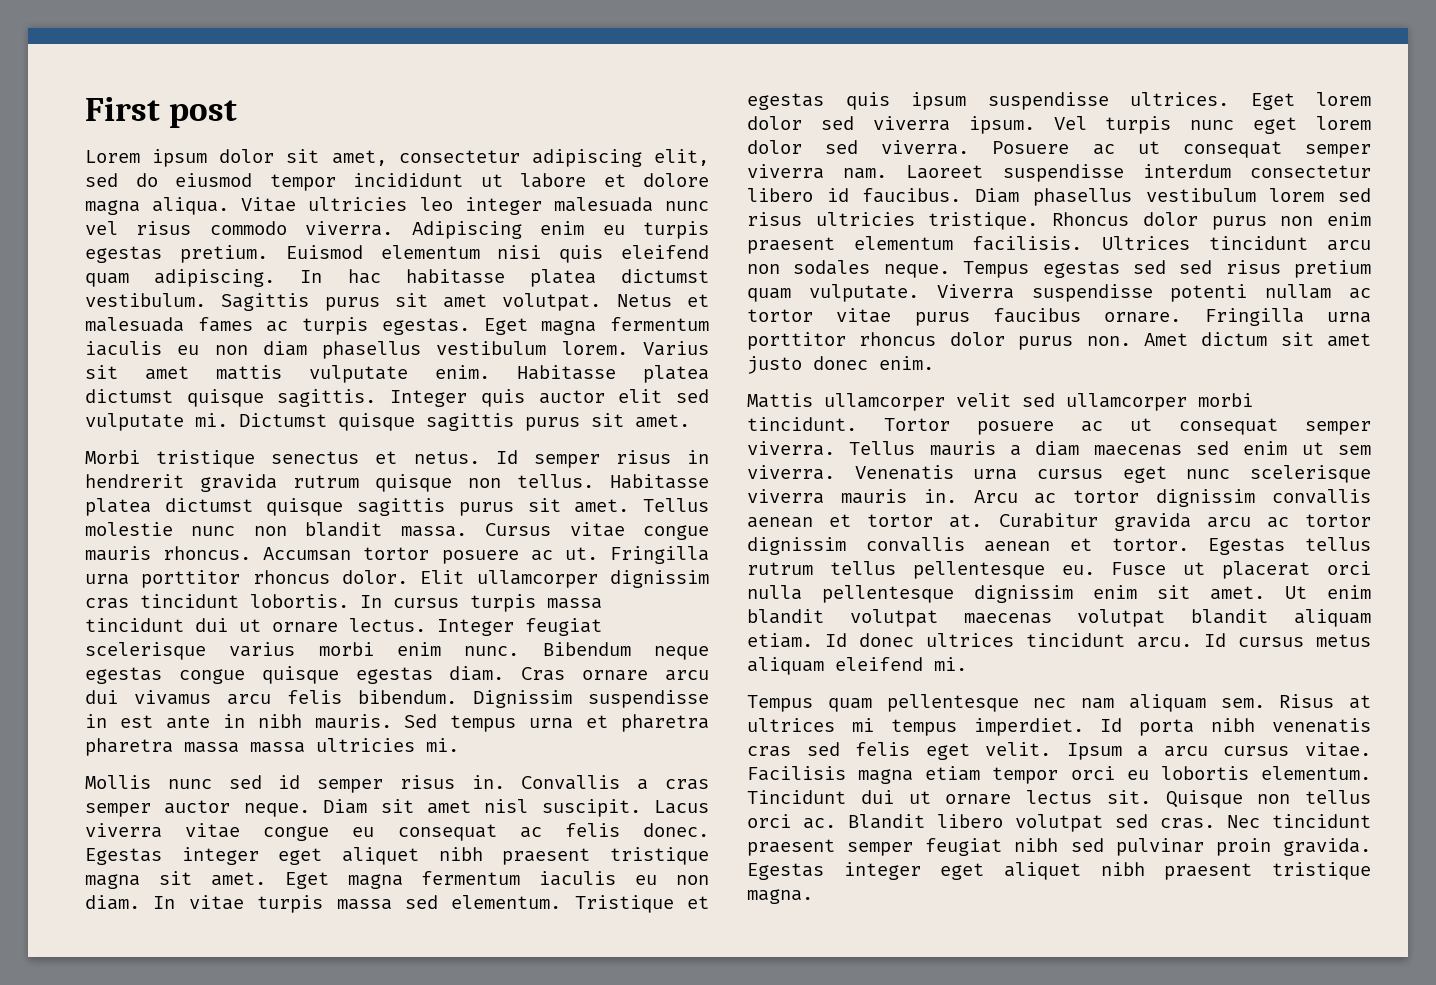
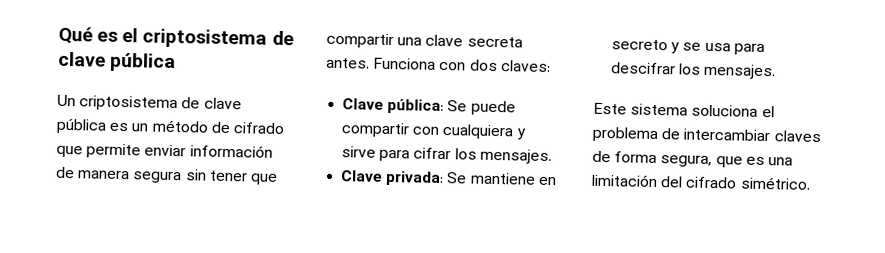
- First post
- Lorem ipsum dolor sit amet, consectetur adipiscing elit, sed do eiusmod tempor incididunt ut labore et dolore magna aliqua. Vitae ultricies leo integer malesuada nunc vel risus commodo viverra. Adipiscing enim eu turpis egestas pretium. Euismod elementum nisi quis eleifend quam adipiscing. In hac habitasse platea dictumst vestibulum. Sagittis purus sit amet volutpat. Netus et malesuada fames ac turpis egestas. Eget magna fermentum iaculis eu non diam phasellus vestibulum lorem. Varius sit amet mattis vulputate enim. Habitasse platea dictumst quisque sagittis. Integer quis auctor elit sed vulputate mi. Dictumst quisque sagittis purus sit amet.
- Morbi tristique senectus et netus. Id semper risus in hendrerit gravida rutrum quisque non tellus. Habitasse platea dictumst quisque sagittis purus sit amet. Tellus molestie nunc non blandit massa. Cursus vitae congue mauris rhoncus. Accumsan tortor posuere ac ut. Fringilla urna porttitor rhoncus dolor. Elit ullamcorper dignissim cras tincidunt lobortis. In cursus turpis massa tincidunt dui ut ornare lectus. Integer feugiat scelerisque varius morbi enim nunc. Bibendum neque egestas congue quisque egestas diam. Cras ornare arcu dui vivamus arcu felis bibendum. Dignissim suspendisse in est ante in nibh mauris. Sed tempus urna et pharetra pharetra massa massa ultricies mi.
- Mollis nunc sed id semper risus in. Convallis a cras semper auctor neque. Diam sit amet nisl suscipit. Lacus viverra vitae congue eu consequat ac felis donec. Egestas integer eget aliquet nibh praesent tristique magna sit amet. Eget magna fermentum iaculis eu non diam. In vitae turpis massa sed elementum. Tristique et egestas quis ipsum suspendisse ultrices. Eget lorem dolor sed viverra ipsum. Vel turpis nunc eget lorem dolor sed viverra. Posuere ac ut consequat semper viverra nam. Laoreet suspendisse interdum consectetur libero id faucibus. Diam phasellus vestibulum lorem sed risus ultricies tristique. Rhoncus dolor purus non enim praesent elementum facilisis. Ultrices tincidunt arcu non sodales neque. Tempus egestas sed sed risus pretium quam vulputate. Viverra suspendisse potenti nullam ac tortor vitae purus faucibus ornare. Fringilla urna porttitor rhoncus dolor purus non. Amet dictum sit amet justo donec enim.
- Mattis ullamcorper velit sed ullamcorper morbi tincidunt. Tortor posuere ac ut consequat semper viverra. Tellus mauris a diam maecenas sed enim ut sem viverra. Venenatis urna cursus eget nunc scelerisque viverra mauris in. Arcu ac tortor dignissim convallis aenean et tortor at. Curabitur gravida arcu ac tortor dignissim convallis aenean et tortor. Egestas tellus rutrum tellus pellentesque eu. Fusce ut placerat orci nulla pellentesque dignissim enim sit amet. Ut enim blandit volutpat maecenas volutpat blandit aliquam etiam. Id donec ultrices tincidunt arcu. Id cursus metus aliquam eleifend mi.
- Tempus quam pellentesque nec nam aliquam sem. Risus at ultrices mi tempus imperdiet. Id porta nibh venenatis cras sed felis eget velit. Ipsum a arcu cursus vitae. Facilisis magna etiam tempor orci eu lobortis elementum. Tincidunt dui ut ornare lectus sit. Quisque non tellus orci ac. Blandit libero volutpat sed cras. Nec tincidunt praesent semper feugiat nibh sed pulvinar proin gravida. Egestas integer eget aliquet nibh praesent tristique magna.
+ Qué es el criptosistema de clave pública
+ Un criptosistema de clave pública es un método de cifrado que permite enviar información de manera segura sin tener que compartir una clave secreta antes. Funciona con dos claves:
+ Clave pública: Se puede compartir con cualquiera y sirve para cifrar los mensajes.
+ Clave privada: Se mantiene en secreto y se usa para descifrar los mensajes.
+ Este sistema soluciona el problema de intercambiar claves de forma segura, que es una limitación del cifrado simétrico.

